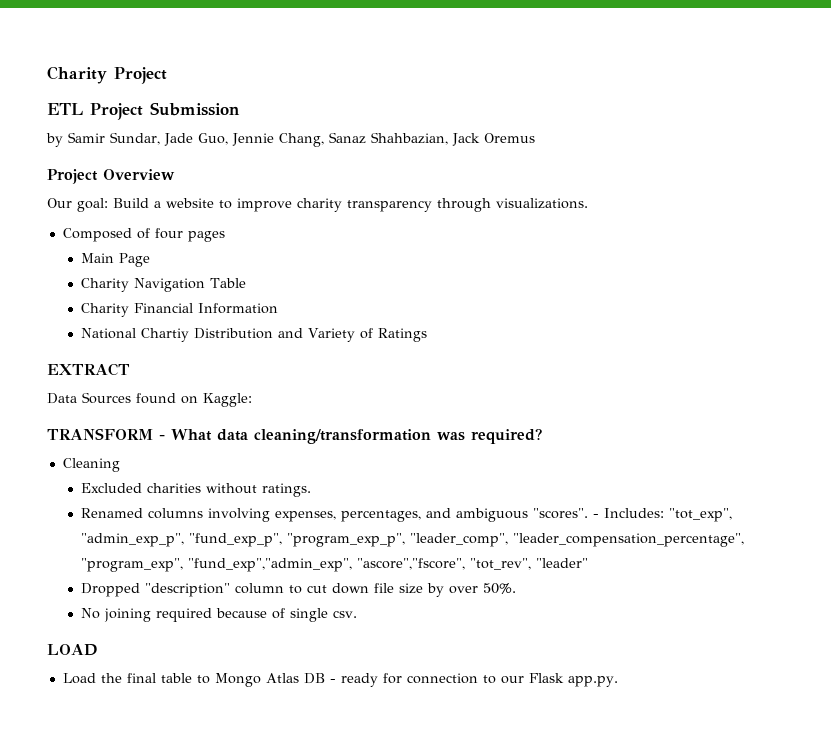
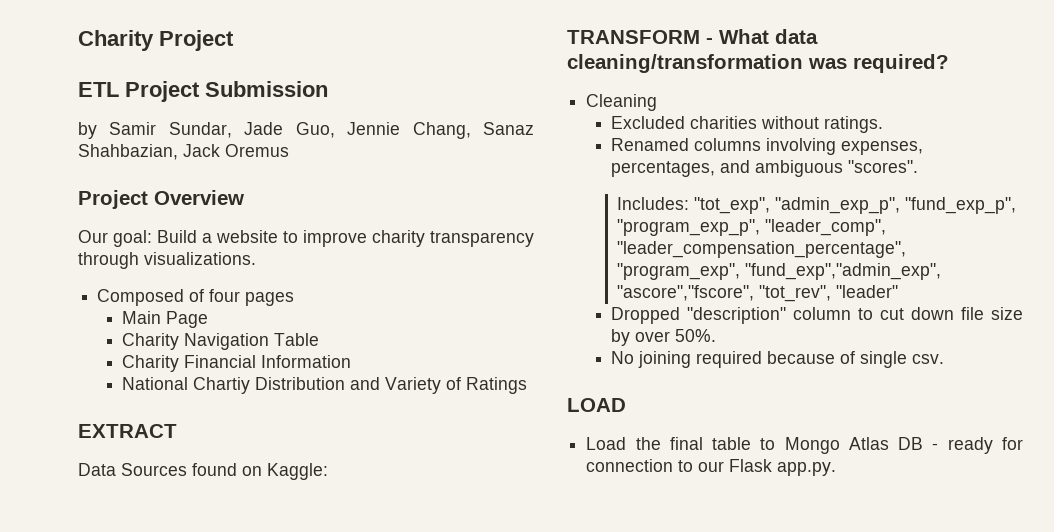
- Renamed columns involving expenses, percentages, and ambiguous "scores". - Includes: "tot_exp", "admin_exp_p", "fund_exp_p", "program_exp_p", "leader_comp", "leader_compensation_percentage", "program_exp", "fund_exp","admin_exp", "ascore","fscore", "tot_rev", "leader"
+ Renamed columns involving expenses, percentages, and ambiguous "scores".
+ Includes: "tot_exp", "admin_exp_p", "fund_exp_p", "program_exp_p", "leader_comp", "leader_compensation_percentage", "program_exp", "fund_exp","admin_exp", "ascore","fscore", "tot_rev", "leader"

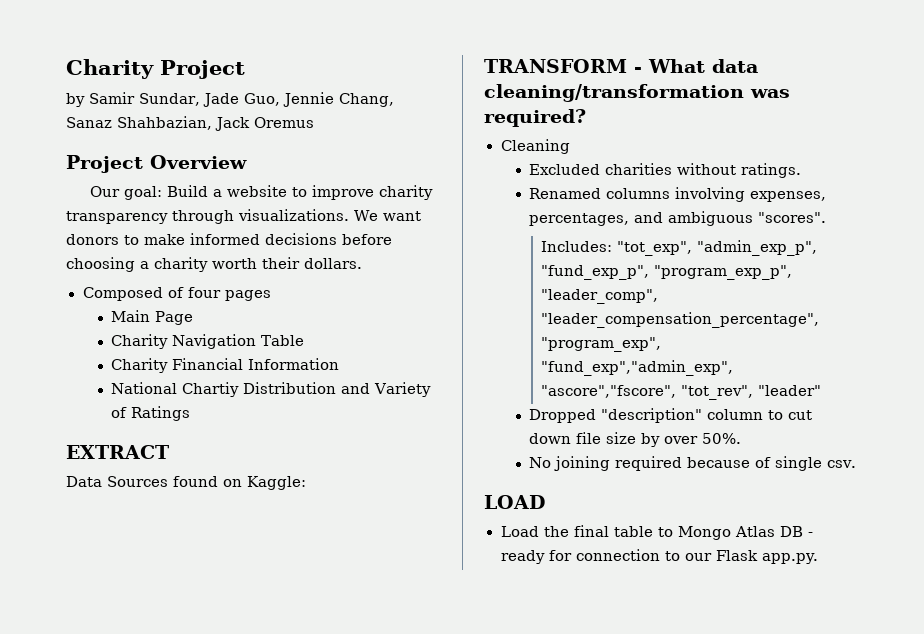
- ETL Project Submission
+ We want donors to make informed decisions before choosing a charity worth their dollars.

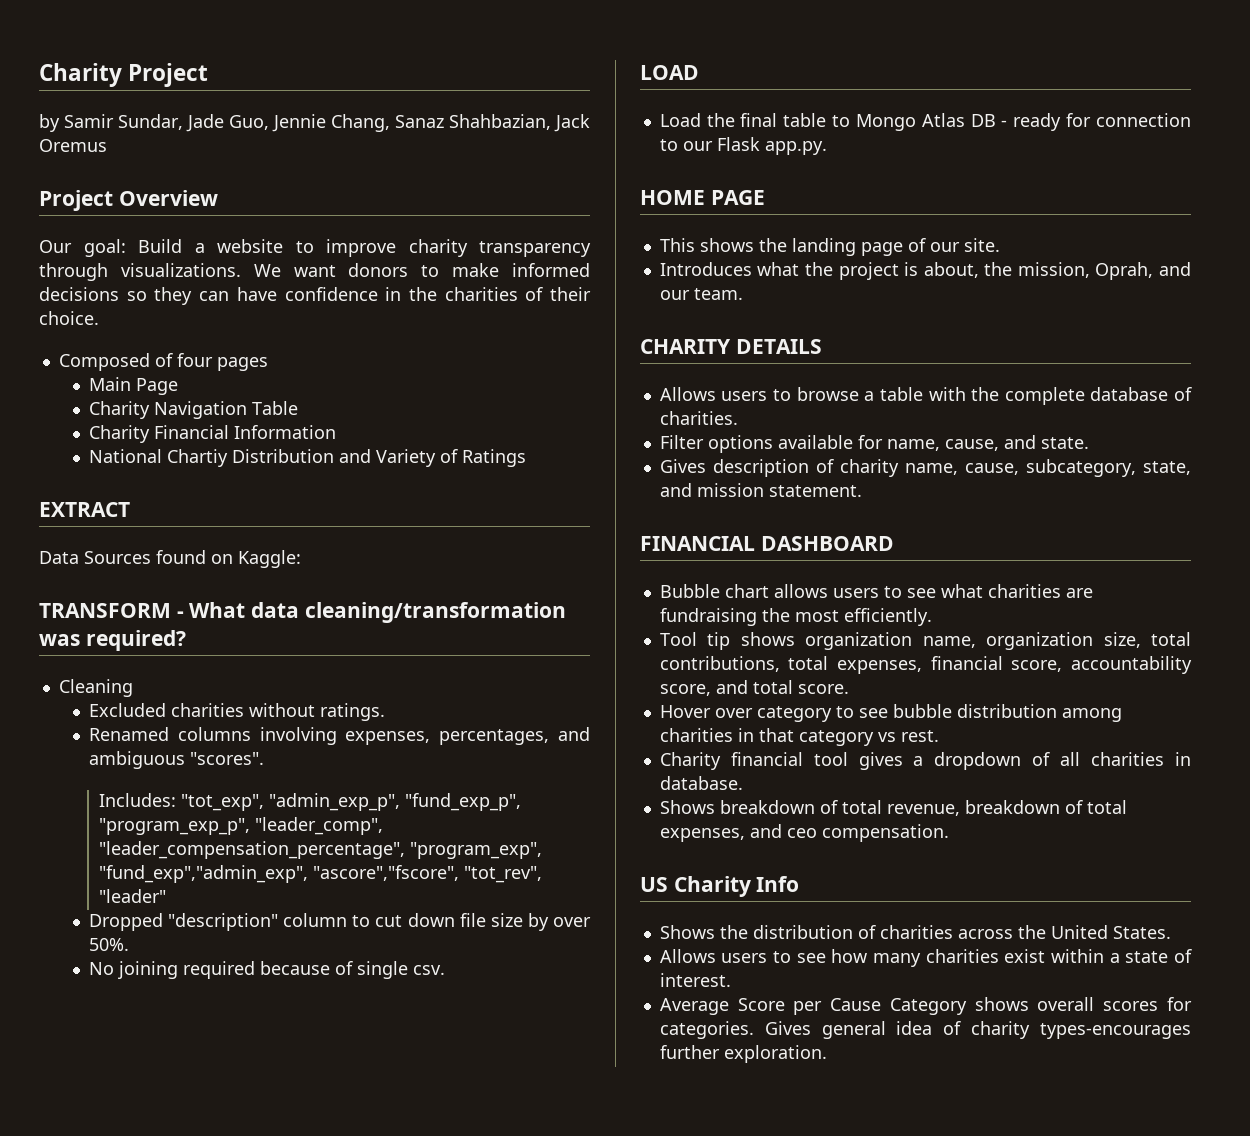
- We want donors to make informed decisions before choosing a charity worth their dollars.
+ We want donors to make informed decisions so they can have confidence in the charities of their choice.
+ HOME PAGE
+ This shows the landing page of our site.
+ Introduces what the project is about, the mission, Oprah, and our team.
+ CHARITY DETAILS
+ Allows users to browse a table with the complete database of charities.
+ Filter options available for name, cause, and state.
+ Gives description of charity name, cause, subcategory, state, and mission statement.
+ FINANCIAL DASHBOARD
+ Bubble chart allows users to see what charities are fundraising the most efficiently.
+ Tool tip shows organization name, organization size, total contributions, total expenses, financial score, accountability score, and total score.
+ Hover over category to see bubble distribution among charities in that category vs rest.
+ Charity financial tool gives a dropdown of all charities in database.
+ Shows breakdown of total revenue, breakdown of total expenses, and ceo compensation.
+ US Charity Info
+ Shows the distribution of charities across the United States.
+ Allows users to see how many charities exist within a state of interest.
+ Average Score per Cause Category shows overall scores for categories. Gives general idea of charity types-encourages further exploration.

